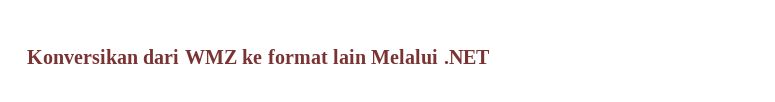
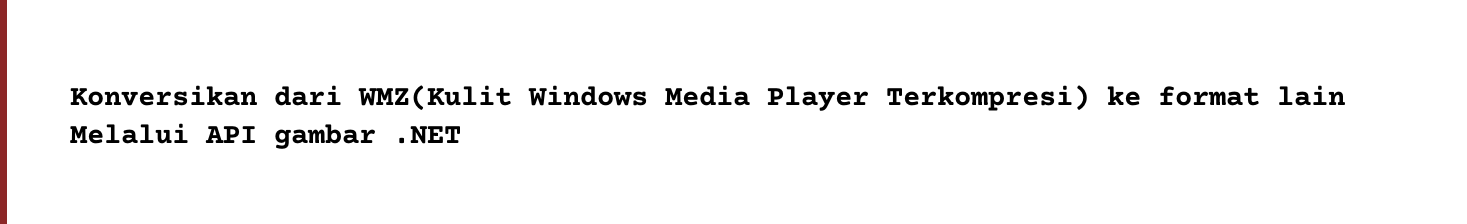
- Konversikan dari WMZ ke format lain Melalui .NET
+ Konversikan dari WMZ(Kulit Windows Media Player Terkompresi) ke format lain Melalui API gambar .NET

